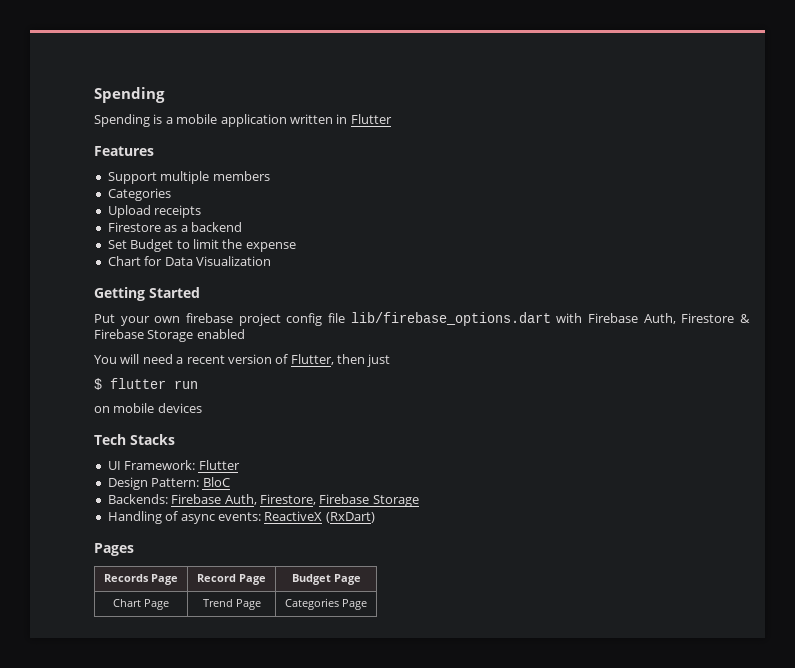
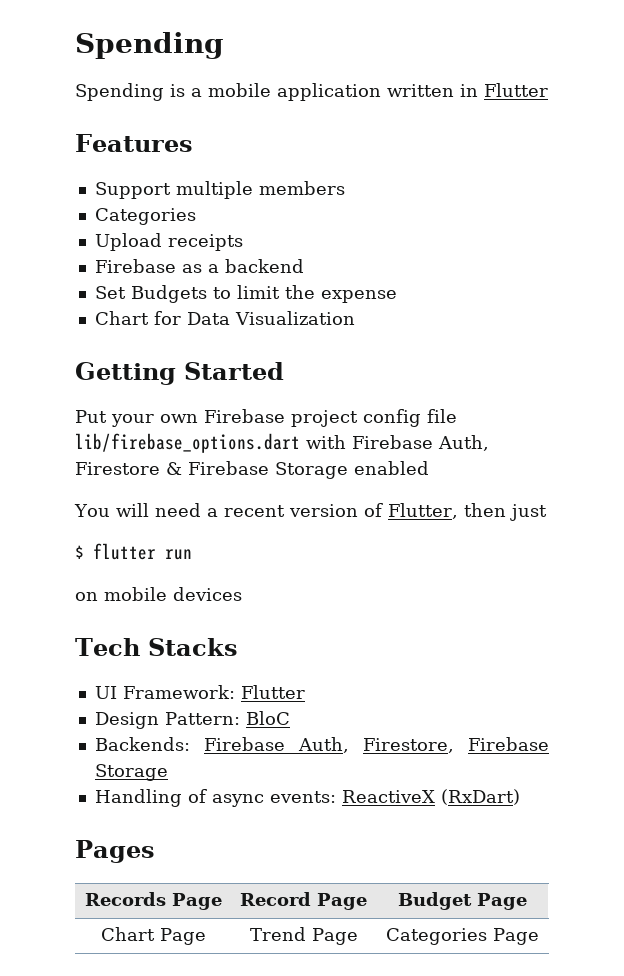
- Firestore as a backend
+ Firebase as a backend
- Set Budget to limit the expense
+ Set Budgets to limit the expense
- Put your own firebase project config file lib/firebase_options.dart with Firebase Auth, Firestore & Firebase Storage enabled
+ Put your own Firebase project config file lib/firebase_options.dart with Firebase Auth, Firestore & Firebase Storage enabled

